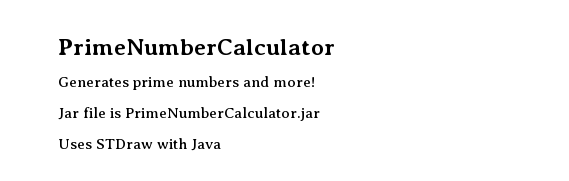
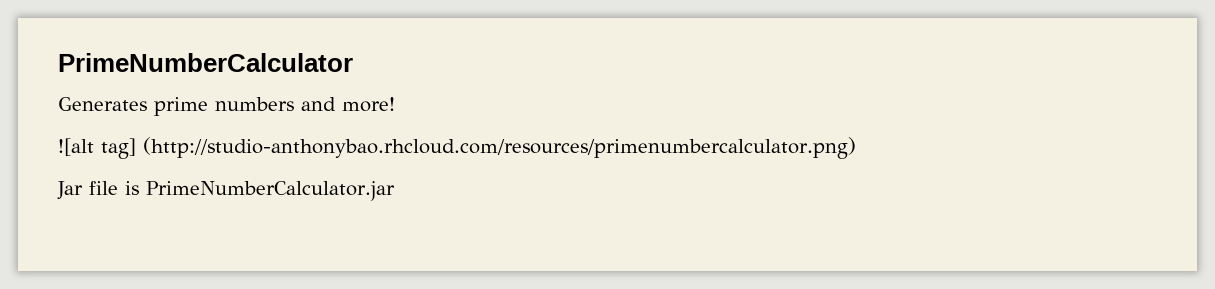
+ ![alt tag] (http://studio-anthonybao.rhcloud.com/resources/primenumbercalculator.png)
- Uses STDraw with Java

